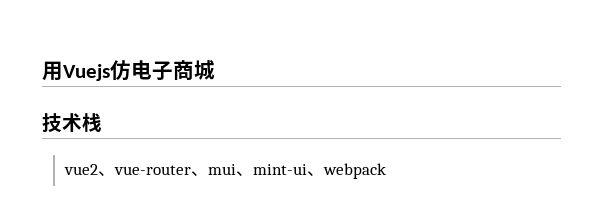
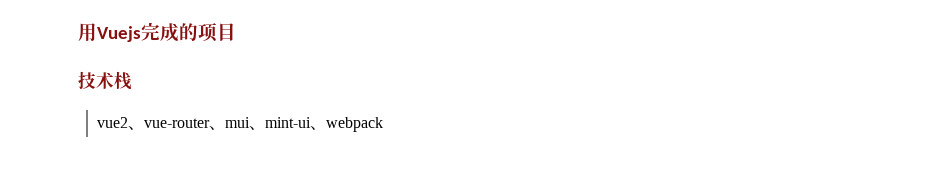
- 用Vuejs仿电子商城
+ 用Vuejs完成的项目

